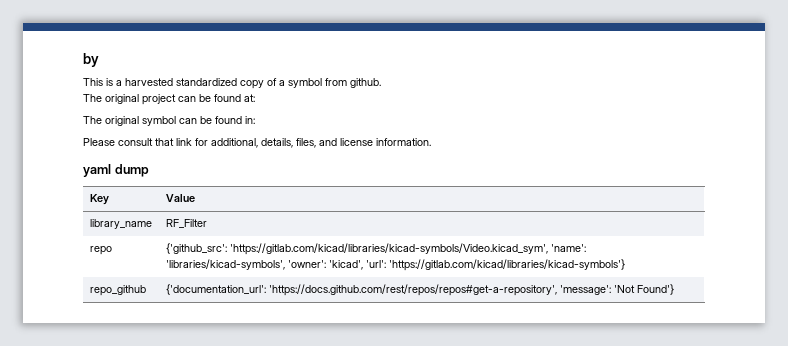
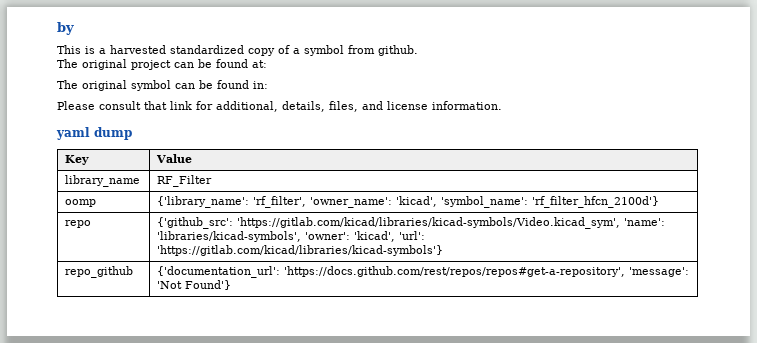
+ oomp | {'library_name': 'rf_filter', 'owner_name': 'kicad', 'symbol_name': 'rf_filter_hfcn_2100d'}

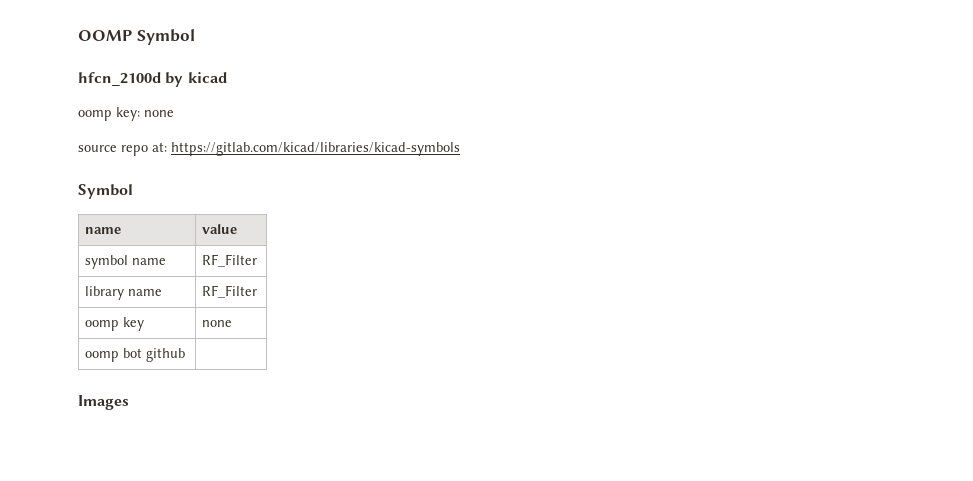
- by
- This is a harvested standardized copy of a symbol from github.
- The original project can be found at:
- The original symbol can be found in:
- Please consult that link for additional, details, files, and license information.
- yaml dump
- Key | Value
- library_name | RF_Filter
- oomp | {'library_name': 'rf_filter', 'owner_name': 'kicad', 'symbol_name': 'rf_filter_hfcn_2100d'}
- repo | {'github_src': 'https://gitlab.com/kicad/libraries/kicad-symbols/Video.kicad_sym', 'name': 'libraries/kicad-symbols', 'owner': 'kicad', 'url': 'https://gitlab.com/kicad/libraries/kicad-symbols'}
- repo_github | {'documentation_url': 'https://docs.github.com/rest/repos/repos#get-a-repository', 'message': 'Not Found'}
+ OOMP Symbol
+ hfcn_2100d by kicad
+ oomp key: none
+ source repo at: https://gitlab.com/kicad/libraries/kicad-symbols
+ Symbol
+ name | value
+ symbol name | RF_Filter
+ library name | RF_Filter
+ oomp key | none
+ oomp bot github |
+ Images

